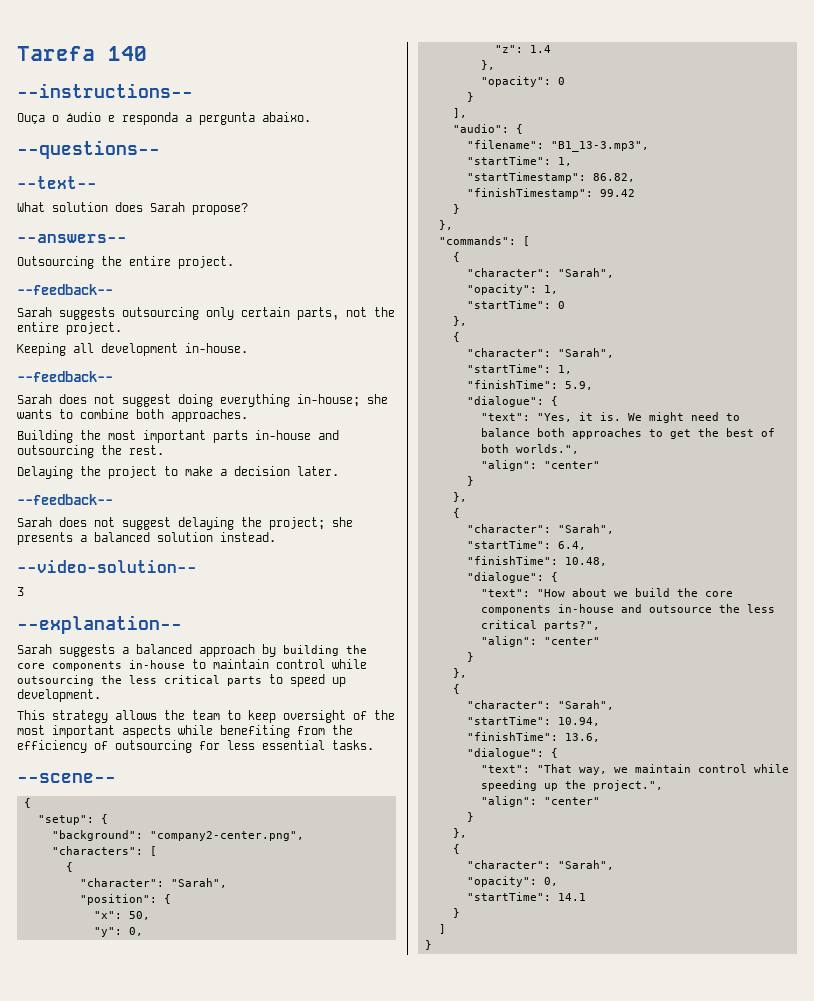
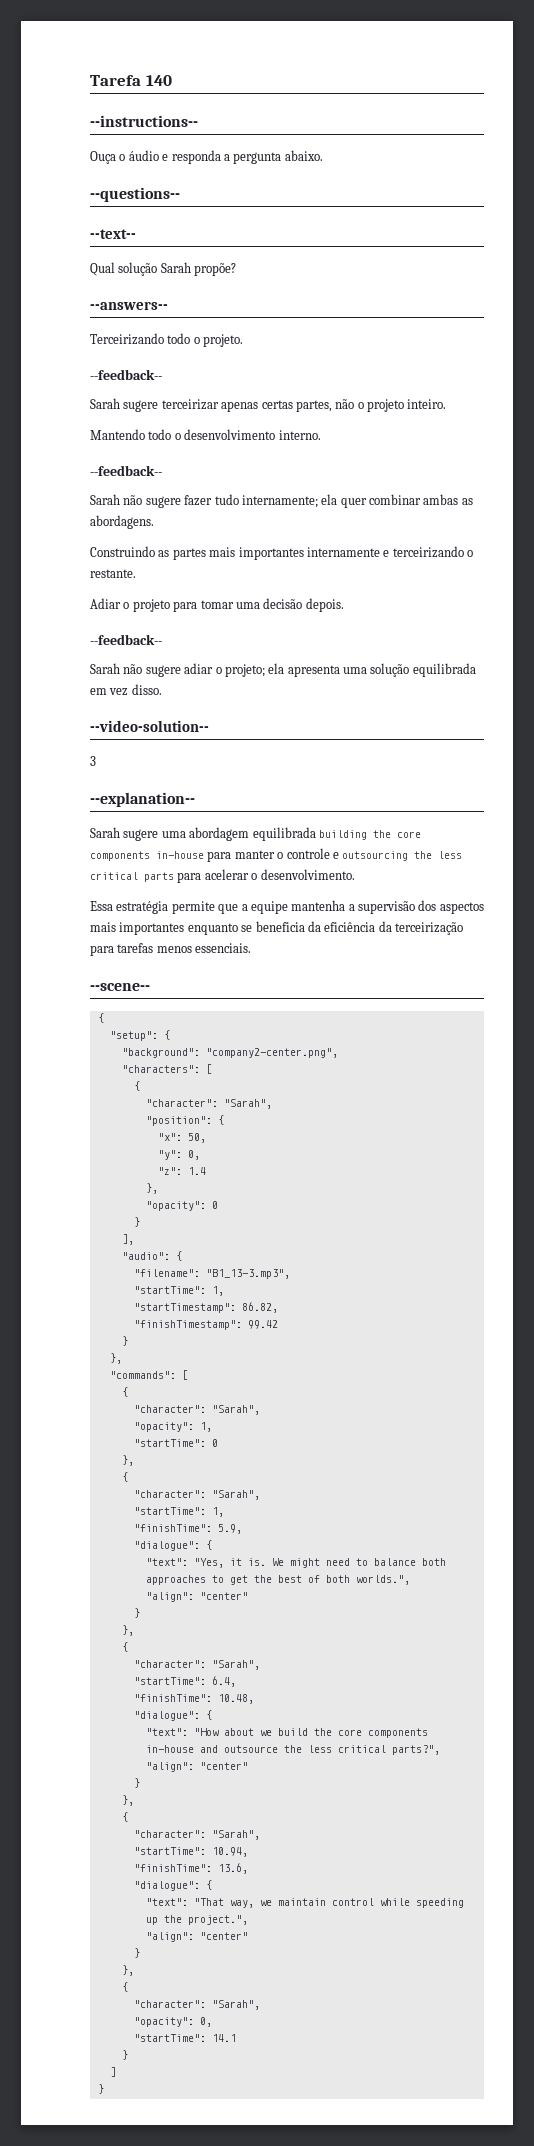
- What solution does Sarah propose?
+ Qual solução Sarah propõe?
  --answers--
- Outsourcing the entire project.
+ Terceirizando todo o projeto.
  --feedback--
- Sarah suggests outsourcing only certain parts, not the entire project.
- Keeping all development in-house.
+ Sarah sugere terceirizar apenas certas partes, não o projeto inteiro.
+ Mantendo todo o desenvolvimento interno.
  --feedback--
- Sarah does not suggest doing everything in-house; she wants to combine both approaches.
- Building the most important parts in-house and outsourcing the rest.
- Delaying the project to make a decision later.
+ Sarah não sugere fazer tudo internamente; ela quer combinar ambas as abordagens.
+ Construindo as partes mais importantes internamente e terceirizando o restante.
+ Adiar o projeto para tomar uma decisão depois.
  --feedback--
- Sarah does not suggest delaying the project; she presents a balanced solution instead.
+ Sarah não sugere adiar o projeto; ela apresenta uma solução equilibrada em vez disso.
- Sarah suggests a balanced approach by building the core components in-house to maintain control while outsourcing the less critical parts to speed up development.
- This strategy allows the team to keep oversight of the most important aspects while benefiting from the efficiency of outsourcing for less essential tasks.
+ Sarah sugere uma abordagem equilibrada building the core components in-house para manter o controle e outsourcing the less critical parts para acelerar o desenvolvimento.
+ Essa estratégia permite que a equipe mantenha a supervisão dos aspectos mais importantes enquanto se beneficia da eficiência da terceirização para tarefas menos essenciais.

